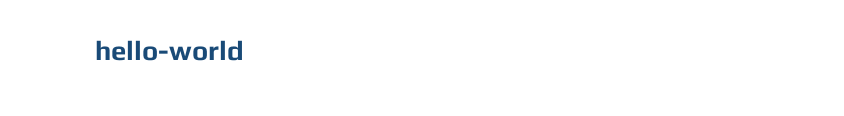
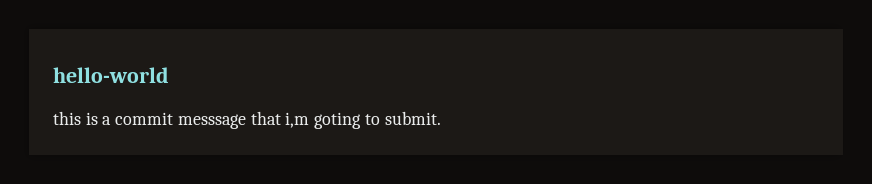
+ this is a commit messsage that i,m goting to submit.

